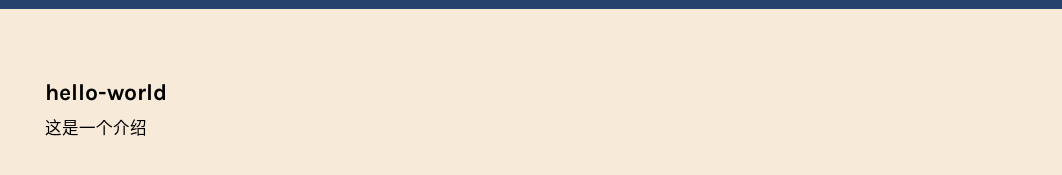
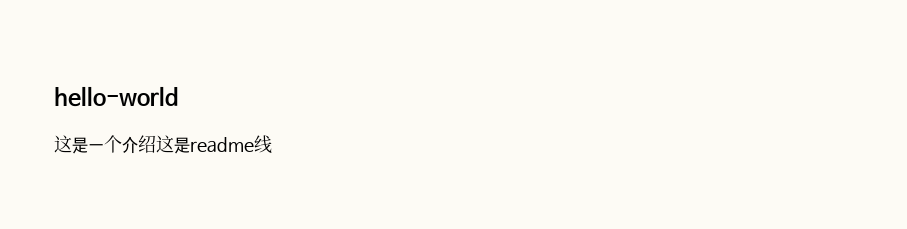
- 这是一个介绍
+ 这是一个介绍这是readme线

